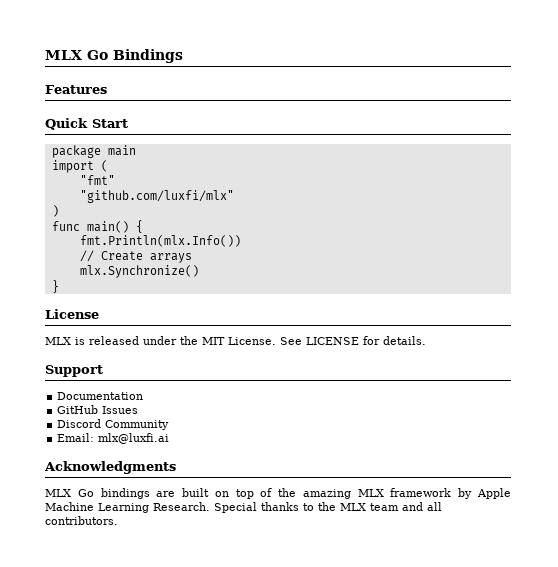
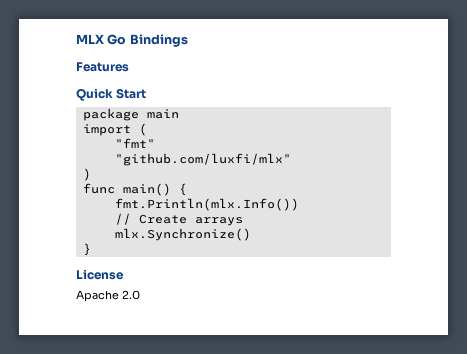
- MLX is released under the MIT License. See LICENSE for details.
- Support
- Documentation
- GitHub Issues
- Discord Community
- Email: mlx@luxfi.ai
- Acknowledgments
- MLX Go bindings are built on top of the amazing MLX framework by Apple Machine Learning Research. Special thanks to the MLX team and all contributors.
+ Apache 2.0

